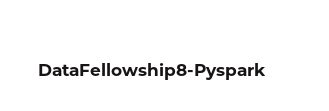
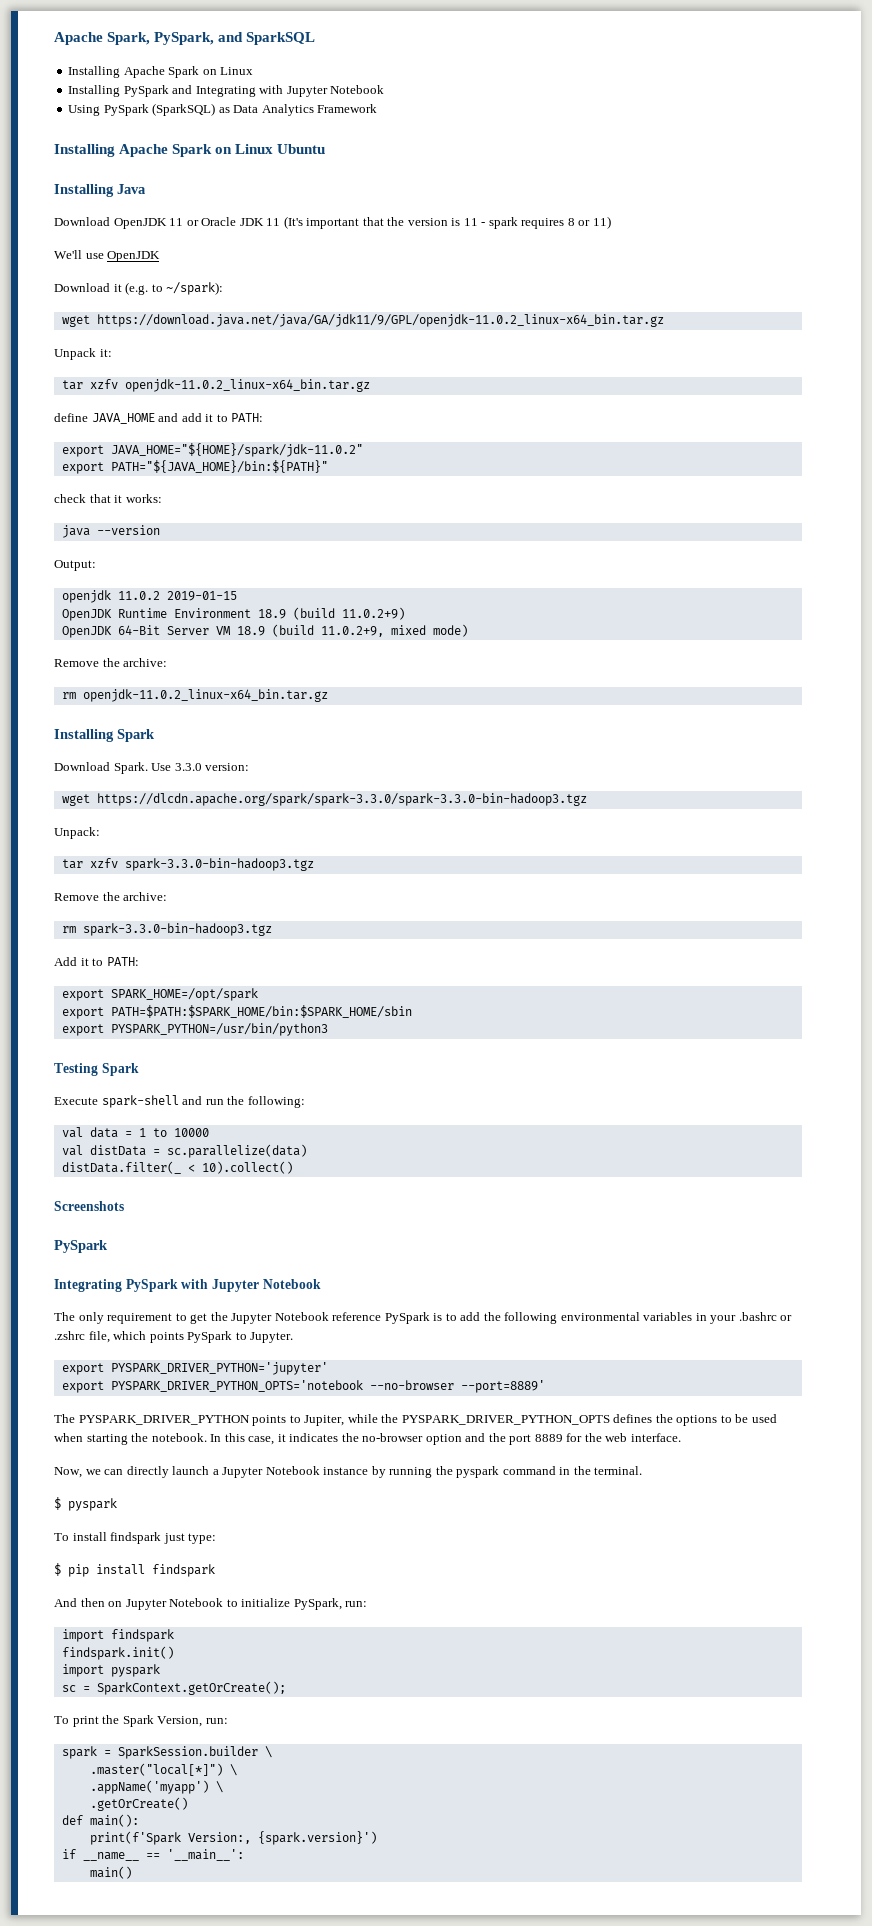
- DataFellowship8-Pyspark
+ Apache Spark, PySpark, and SparkSQL
+ Installing Apache Spark on Linux
+ Installing PySpark and Integrating with Jupyter Notebook
+ Using PySpark (SparkSQL) as Data Analytics Framework
+ Installing Apache Spark on Linux Ubuntu
+ Installing Java
+ Download OpenJDK 11 or Oracle JDK 11 (It's important that the version is 11 - spark requires 8 or 11)
+ We'll use OpenJDK
+ Download it (e.g. to ~/spark):
+ wget https://download.java.net/java/GA/jdk11/9/GPL/openjdk-11.0.2_linux-x64_bin.tar.gz
+ Unpack it:
+ tar xzfv openjdk-11.0.2_linux-x64_bin.tar.gz
+ define JAVA_HOME and add it to PATH:
+ export JAVA_HOME="${HOME}/spark/jdk-11.0.2"
+ export PATH="${JAVA_HOME}/bin:${PATH}"
+ check that it works:
+ java --version
+ Output:
+ openjdk 11.0.2 2019-01-15
+ OpenJDK Runtime Environment 18.9 (build 11.0.2+9)
+ OpenJDK 64-Bit Server VM 18.9 (build 11.0.2+9, mixed mode)
+ Remove the archive:
+ rm openjdk-11.0.2_linux-x64_bin.tar.gz
+ Installing Spark
+ Download Spark. Use 3.3.0 version:
+ wget https://dlcdn.apache.org/spark/spark-3.3.0/spark-3.3.0-bin-hadoop3.tgz
+ Unpack:
+ tar xzfv spark-3.3.0-bin-hadoop3.tgz
+ Remove the archive:
+ rm spark-3.3.0-bin-hadoop3.tgz
+ Add it to PATH:
+ export SPARK_HOME=/opt/spark
+ export PATH=$PATH:$SPARK_HOME/bin:$SPARK_HOME/sbin
+ export PYSPARK_PYTHON=/usr/bin/python3
+ Testing Spark
+ Execute spark-shell and run the following:
+ val data = 1 to 10000
+ val distData = sc.parallelize(data)
+ distData.filter(_ < 10).collect()
+ Screenshots
+ PySpark
+ Integrating PySpark with Jupyter Notebook
+ The only requirement to get the Jupyter Notebook reference PySpark is to add the following environmental variables in your .bashrc or .zshrc file, which points PySpark to Jupyter.
+ export PYSPARK_DRIVER_PYTHON='jupyter'
+ export PYSPARK_DRIVER_PYTHON_OPTS='notebook --no-browser --port=8889'
+ The PYSPARK_DRIVER_PYTHON points to Jupiter, while the PYSPARK_DRIVER_PYTHON_OPTS defines the options to be used when starting the notebook. In this case, it indicates the no-browser option and the port 8889 for the web interface.
+ Now, we can directly launch a Jupyter Notebook instance by running the pyspark command in the terminal.
+ $ pyspark
+ To install findspark just type:
+ $ pip install findspark
+ And then on Jupyter Notebook to initialize PySpark, run:
+ import findspark
+ findspark.init()
+ import pyspark
+ sc = SparkContext.getOrCreate();
+ To print the Spark Version, run:
+ spark = SparkSession.builder \
+ .master("local[*]") \
+ .appName('myapp') \
+ .getOrCreate()
+ def main():
+ print(f'Spark Version:, {spark.version}')
+ if __name__ == '__main__':
+ main()

